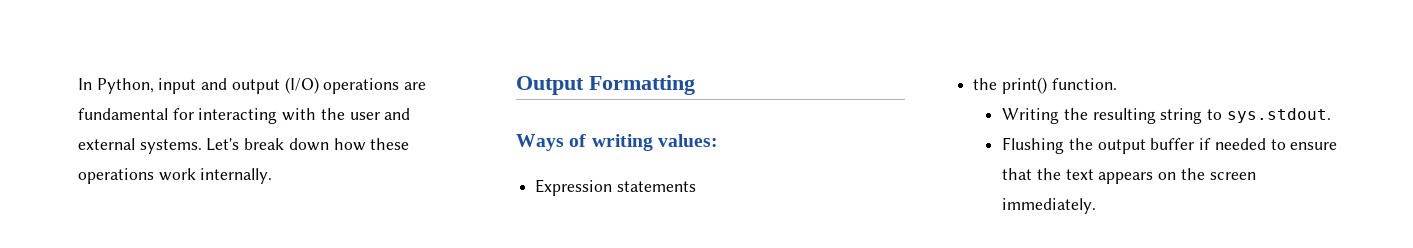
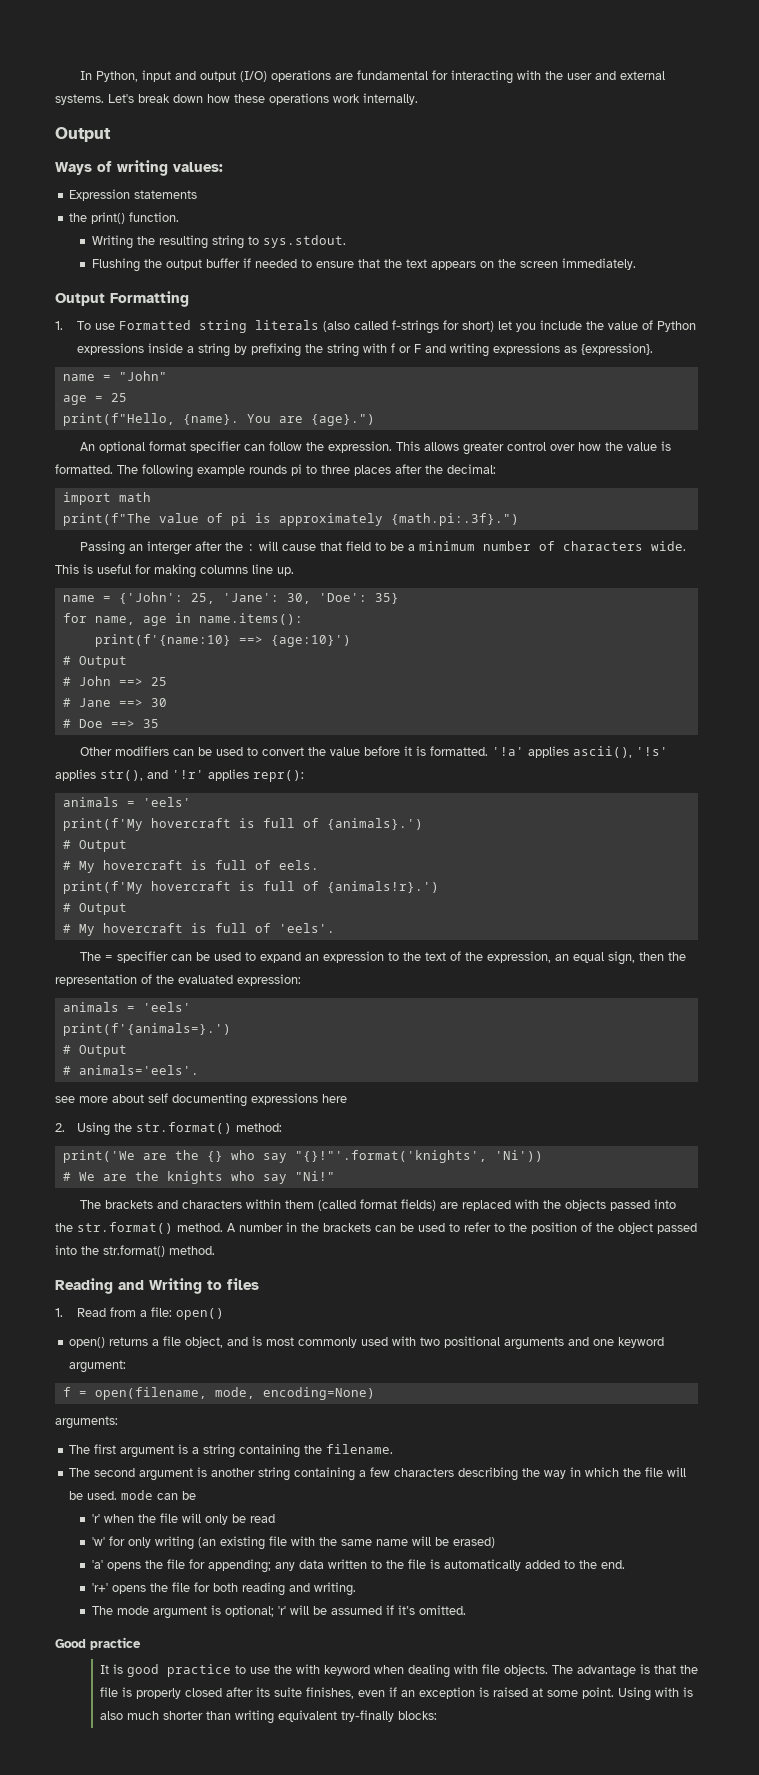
  Let's break down how these operations work internally.
- Output Formatting
+ Output
+ Output Formatting
+ 1. To use Formatted string literals (also called f-strings for short) let you include the value of Python expressions inside a string by prefixing the string with f or F and writing expressions as {expression}.
+ name = "John"
+ age = 25
+ print(f"Hello, {name}. You are {age}.")
+ An optional format specifier can follow the expression. This allows greater control over how the value is formatted. The following example rounds pi to three places after the decimal:
+ import math
+ print(f"The value of pi is approximately {math.pi:.3f}.")
+ Passing an interger after the : will cause that field to be a minimum number of characters wide. This is useful for making columns line up.
+ name = {'John': 25, 'Jane': 30, 'Doe': 35}
+ for name, age in name.items():
+ print(f'{name:10} ==> {age:10}')
+ # Output
+ # John ==> 25
+ # Jane ==> 30
+ # Doe ==> 35
+ Other modifiers can be used to convert the value before it is formatted. '!a' applies ascii(), '!s' applies str(), and '!r' applies repr():
+ animals = 'eels'
+ print(f'My hovercraft is full of {animals}.')
+ # Output
+ # My hovercraft is full of eels.
+ print(f'My hovercraft is full of {animals!r}.')
+ # Output
+ # My hovercraft is full of 'eels'.
+ The = specifier can be used to expand an expression to the text of the expression, an equal sign, then the representation of the evaluated expression:
+ animals = 'eels'
+ print(f'{animals=}.')
+ # Output
+ # animals='eels'.
+ see more about self documenting expressions here
+ 2. Using the str.format() method:
+ print('We are the {} who say "{}!"'.format('knights', 'Ni'))
+ # We are the knights who say "Ni!"
+ The brackets and characters within them (called format fields) are replaced with the objects passed into the str.format() method. A number in the brackets can be used to refer to the position of the object passed into the str.format() method.
+ Reading and Writing to files
+ 1. Read from a file: open()
+ open() returns a file object, and is most commonly used with two positional arguments and one keyword argument:
+ f = open(filename, mode, encoding=None)
+ arguments:
+ The first argument is a string containing the filename.
+ The second argument is another string containing a few characters describing the way in which the file will be used. mode can be
+ 'r' when the file will only be read
+ 'w' for only writing (an existing file with the same name will be erased)
+ 'a' opens the file for appending; any data written to the file is automatically added to the end.
+ 'r+' opens the file for both reading and writing.
+ The mode argument is optional; 'r' will be assumed if it’s omitted.
+ Good practice
+ It is good practice to use the with keyword when dealing with file objects. The advantage is that the file is properly closed after its suite finishes, even if an exception is raised at some point. Using with is also much shorter than writing equivalent try-finally blocks:

